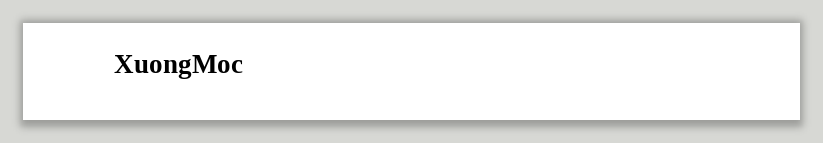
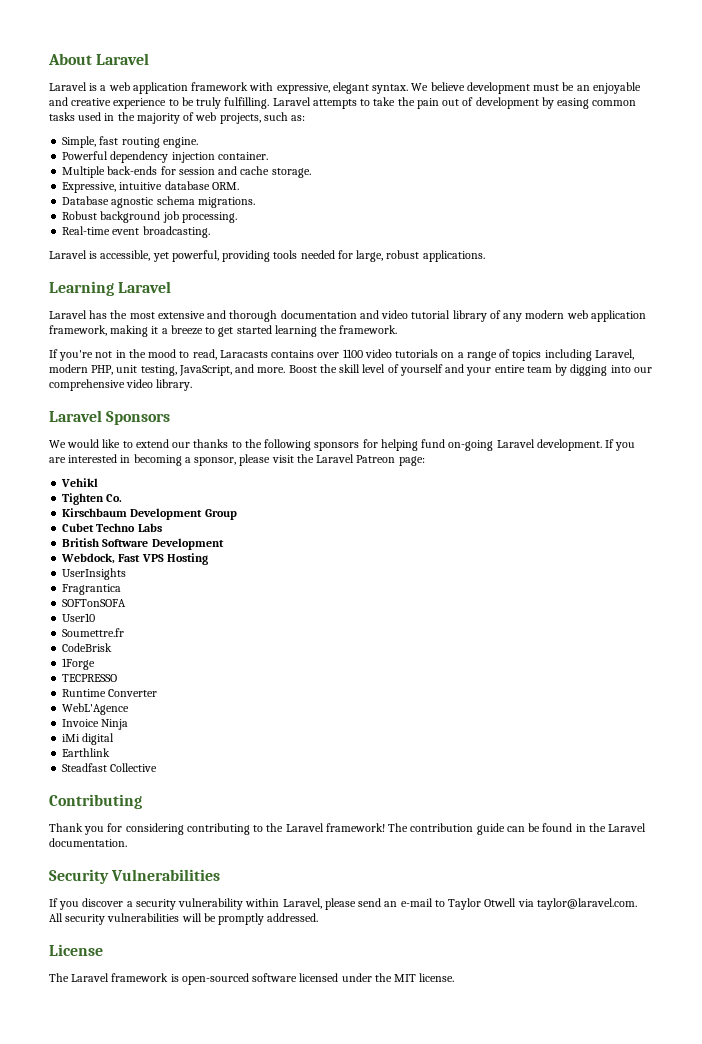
- XuongMoc
+ About Laravel
+ Laravel is a web application framework with expressive, elegant syntax. We believe development must be an enjoyable and creative experience to be truly fulfilling. Laravel attempts to take the pain out of development by easing common tasks used in the majority of web projects, such as:
+ Simple, fast routing engine.
+ Powerful dependency injection container.
+ Multiple back-ends for session and cache storage.
+ Expressive, intuitive database ORM.
+ Database agnostic schema migrations.
+ Robust background job processing.
+ Real-time event broadcasting.
+ Laravel is accessible, yet powerful, providing tools needed for large, robust applications.
+ Learning Laravel
+ Laravel has the most extensive and thorough documentation and video tutorial library of any modern web application framework, making it a breeze to get started learning the framework.
+ If you're not in the mood to read, Laracasts contains over 1100 video tutorials on a range of topics including Laravel, modern PHP, unit testing, JavaScript, and more. Boost the skill level of yourself and your entire team by digging into our comprehensive video library.
+ Laravel Sponsors
+ We would like to extend our thanks to the following sponsors for helping fund on-going Laravel development. If you are interested in becoming a sponsor, please visit the Laravel Patreon page:
+ Vehikl
+ Tighten Co.
+ Kirschbaum Development Group
+ Cubet Techno Labs
+ British Software Development
+ Webdock, Fast VPS Hosting
+ UserInsights
+ Fragrantica
+ SOFTonSOFA
+ User10
+ Soumettre.fr
+ CodeBrisk
+ 1Forge
+ TECPRESSO
+ Runtime Converter
+ WebL'Agence
+ Invoice Ninja
+ iMi digital
+ Earthlink
+ Steadfast Collective
+ Contributing
+ Thank you for considering contributing to the Laravel framework! The contribution guide can be found in the Laravel documentation.
+ Security Vulnerabilities
+ If you discover a security vulnerability within Laravel, please send an e-mail to Taylor Otwell via taylor@laravel.com. All security vulnerabilities will be promptly addressed.
+ License
+ The Laravel framework is open-sourced software licensed under the MIT license.

